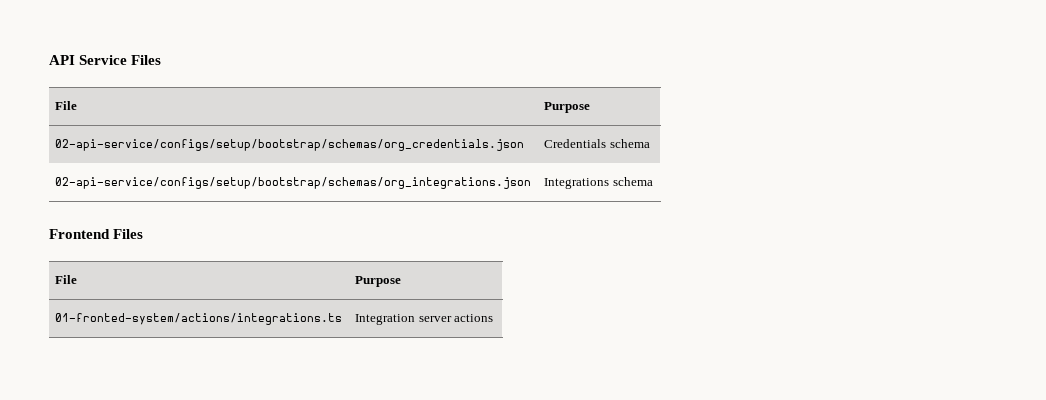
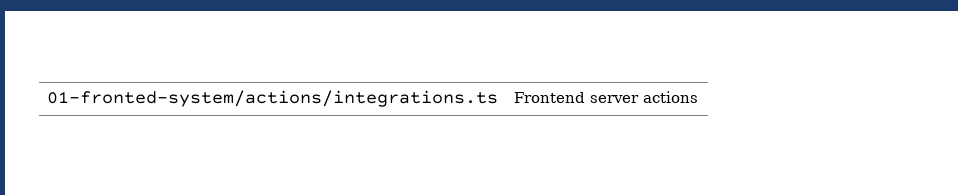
- API Service Files
- File | Purpose
- 02-api-service/configs/setup/bootstrap/schemas/org_credentials.json | Credentials schema
- 02-api-service/configs/setup/bootstrap/schemas/org_integrations.json | Integrations schema
- Frontend Files
- File | Purpose
- 01-fronted-system/actions/integrations.ts | Integration server actions
+ 01-fronted-system/actions/integrations.ts | Frontend server actions

